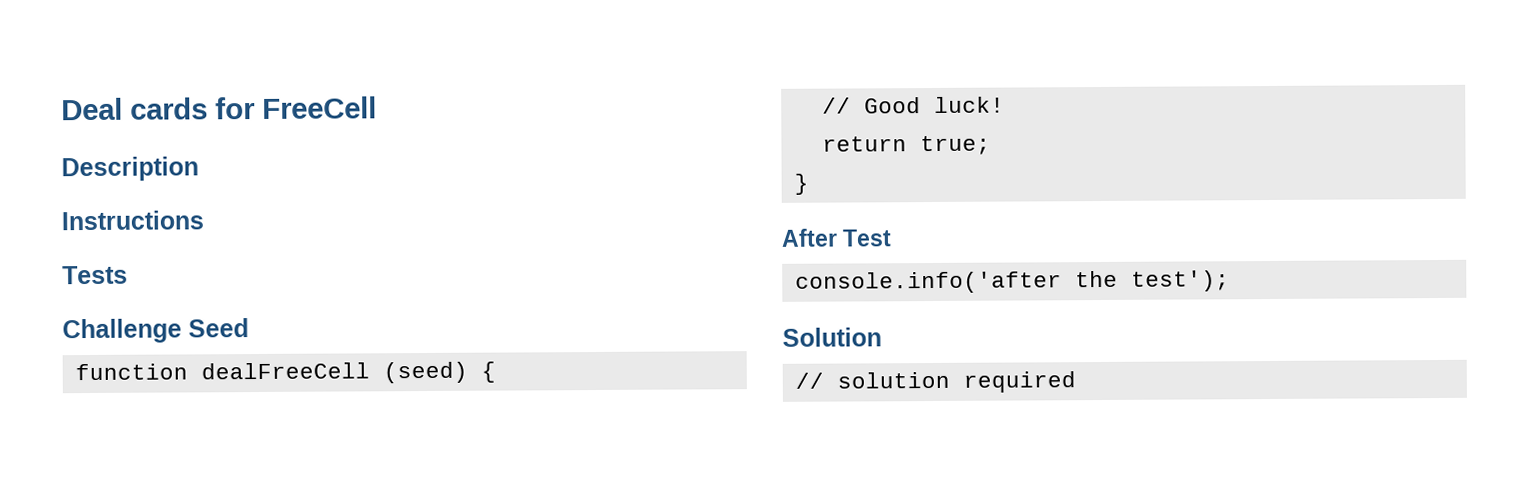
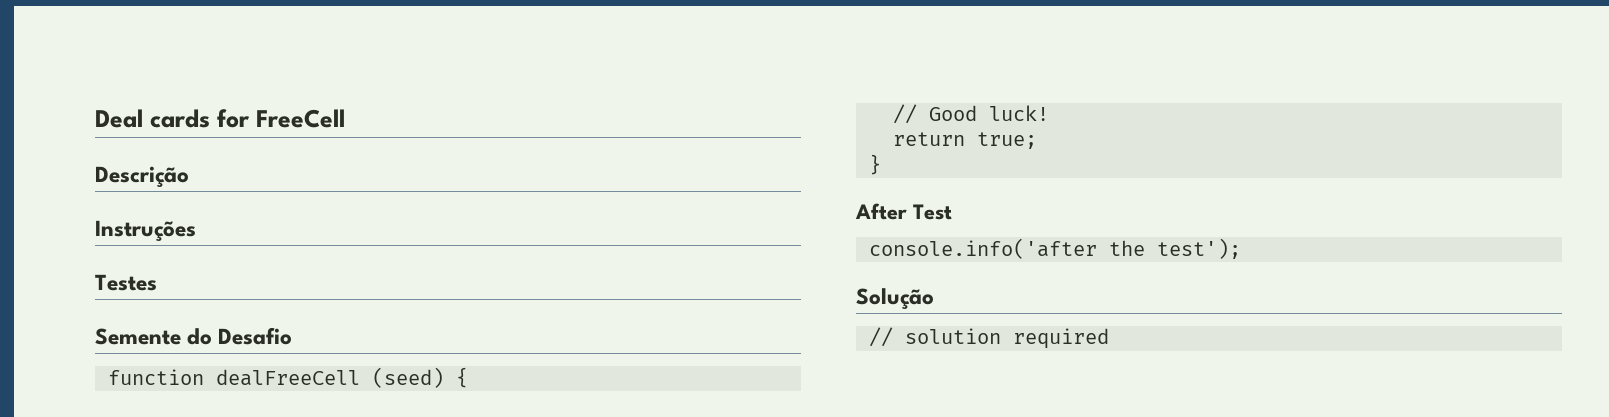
- Description
- Instructions
- Tests
- Challenge Seed
+ Descrição
+ Instruções
+ Testes
+ Semente do Desafio
- Solution
+ Solução

